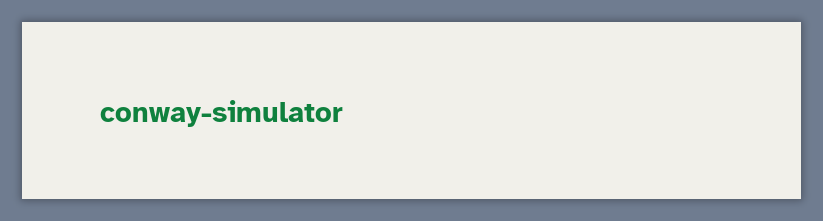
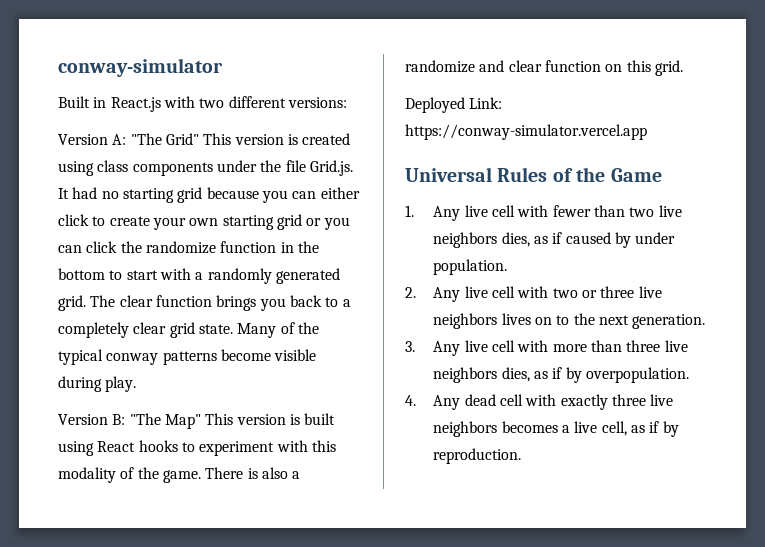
+ Built in React.js with two different versions:
+ Version A: "The Grid" This version is created using class components under the file Grid.js. It had no starting grid because you can either click to create your own starting grid or you can click the randomize function in the bottom to start with a randomly generated grid. The clear function brings you back to a completely clear grid state. Many of the typical conway patterns become visible during play.
+ Version B: "The Map" This version is built using React hooks to experiment with this modality of the game. There is also a randomize and clear function on this grid.
+ Deployed Link: https://conway-simulator.vercel.app
+ Universal Rules of the Game
+ 1. Any live cell with fewer than two live neighbors dies, as if caused by under population.
+ 2. Any live cell with two or three live neighbors lives on to the next generation.
+ 3. Any live cell with more than three live neighbors dies, as if by overpopulation.
+ 4. Any dead cell with exactly three live neighbors becomes a live cell, as if by reproduction.

